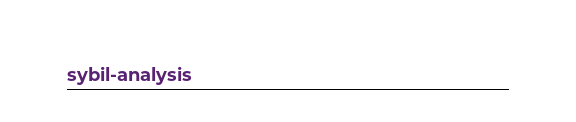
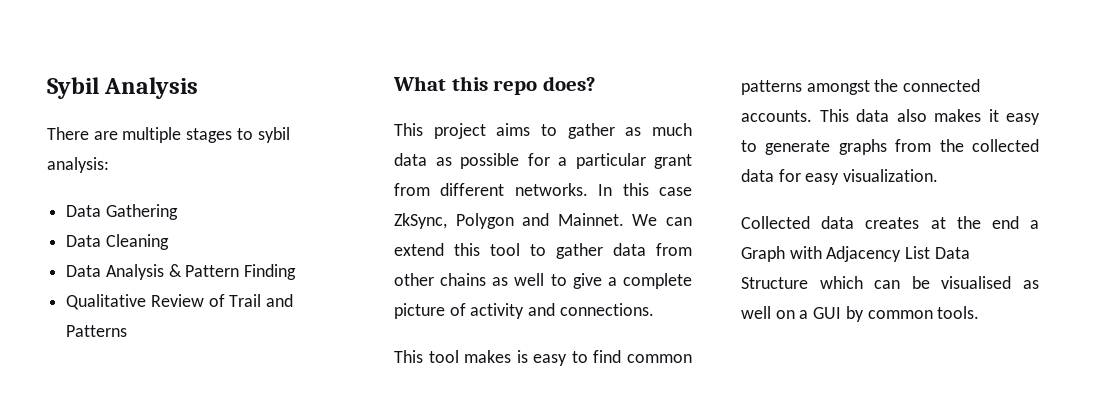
- sybil-analysis
+ Sybil Analysis
+ There are multiple stages to sybil analysis:
+ Data Gathering
+ Data Cleaning
+ Data Analysis & Pattern Finding
+ Qualitative Review of Trail and Patterns
+ What this repo does?
+ This project aims to gather as much data as possible for a particular grant from different networks. In this case ZkSync, Polygon and Mainnet. We can extend this tool to gather data from other chains as well to give a complete picture of activity and connections.
+ This tool makes is easy to find common patterns amongst the connected accounts. This data also makes it easy to generate graphs from the collected data for easy visualization.
+ Collected data creates at the end a Graph with Adjacency List Data Structure which can be visualised as well on a GUI by common tools.

